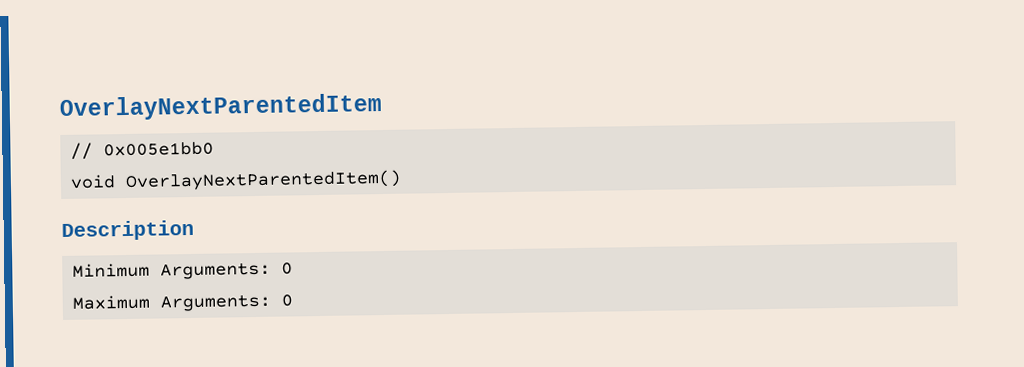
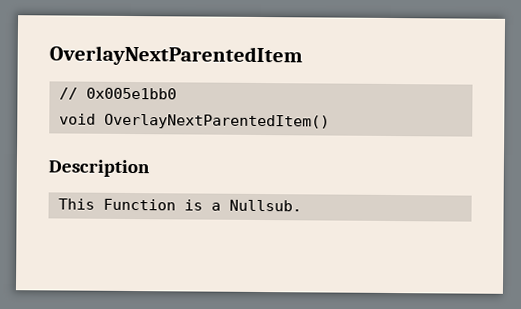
- Minimum Arguments: 0
- Maximum Arguments: 0
+ This Function is a Nullsub.

